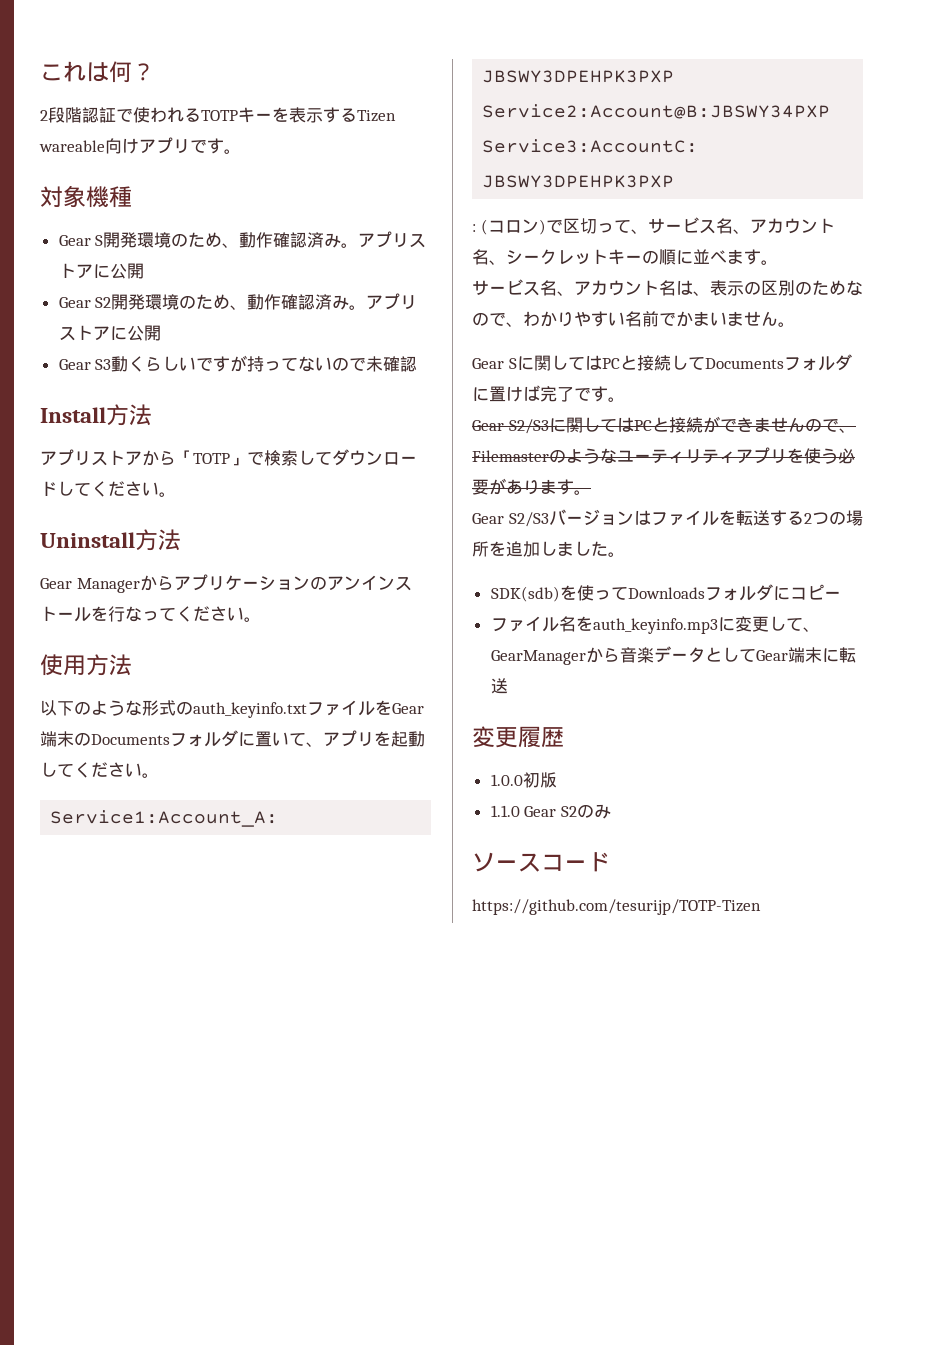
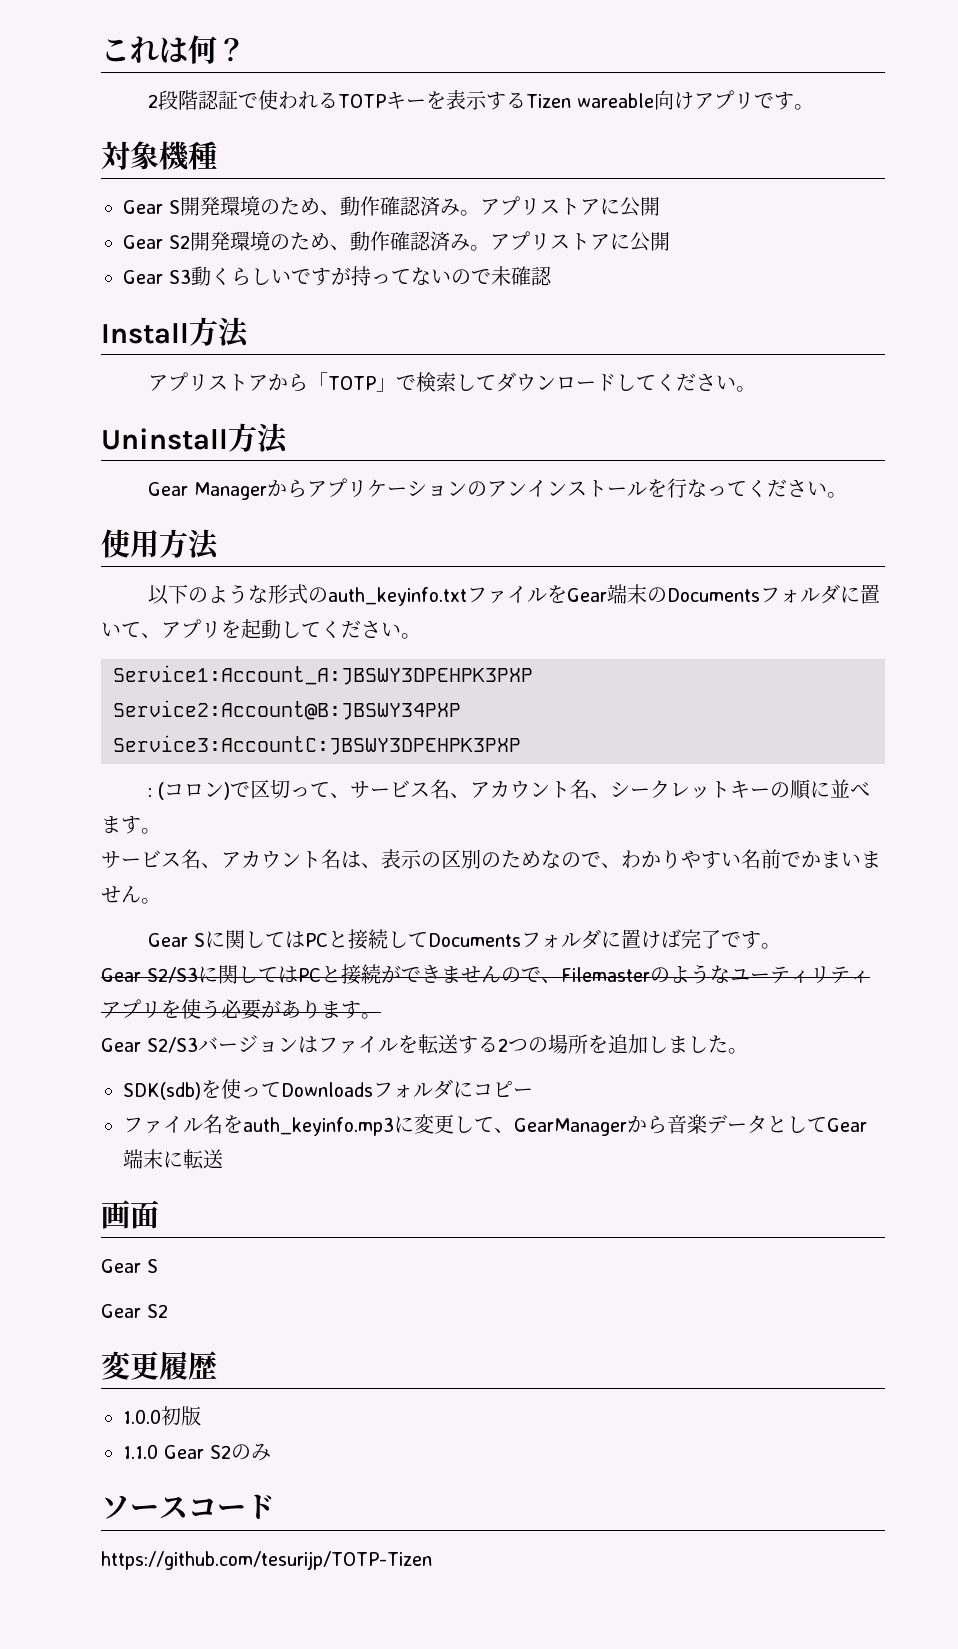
+ 画面
+ Gear S
+ Gear S2

